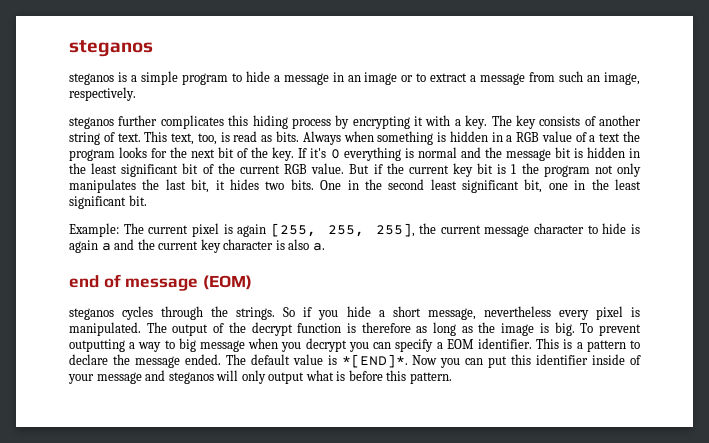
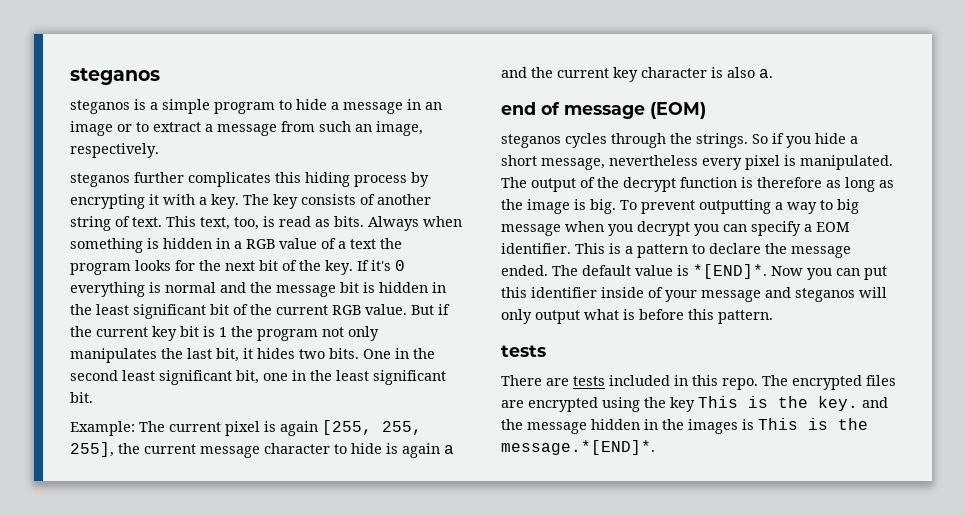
  Now you can put this identifier inside of your message and steganos will only output what is before this pattern.
+ tests
+ There are tests included in this repo. The encrypted files are encrypted using the key This is the key. and the message hidden in the images is This is the message.*[END]*.

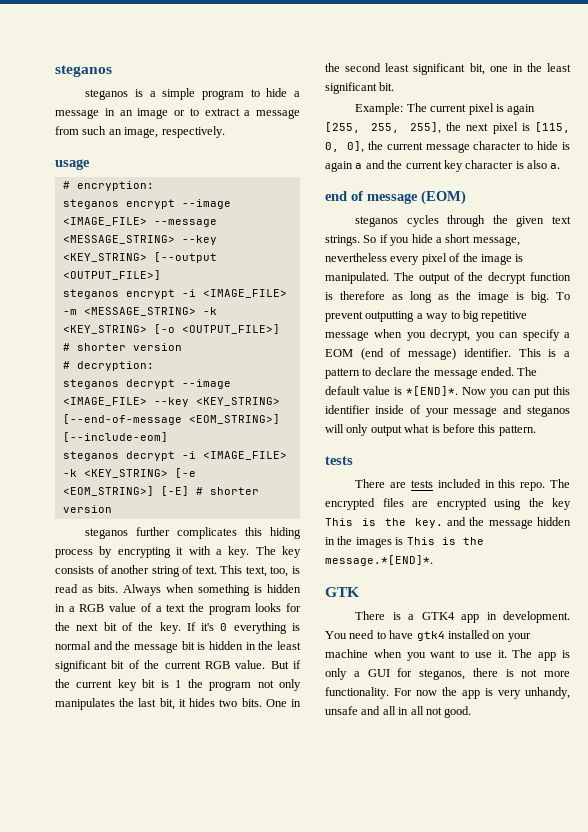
+ usage
+ # encryption:
+ steganos encrypt --image <IMAGE_FILE> --message <MESSAGE_STRING> --key <KEY_STRING> [--output <OUTPUT_FILE>]
+ steganos encrypt -i <IMAGE_FILE> -m <MESSAGE_STRING> -k <KEY_STRING> [-o <OUTPUT_FILE>] # shorter version
+ # decryption:
+ steganos decrypt --image <IMAGE_FILE> --key <KEY_STRING> [--end-of-message <EOM_STRING>] [--include-eom]
+ steganos decrypt -i <IMAGE_FILE> -k <KEY_STRING> [-e <EOM_STRING>] [-E] # shorter version
- Example: The current pixel is again [255, 255, 255], the current message character to hide is again a and the current key character is also a.
+ Example: The current pixel is again [255, 255, 255], the next pixel is [115, 0, 0], the current message character to hide is again a and the current key character is also a.
- steganos cycles through the strings.
+ steganos cycles through the given text strings.
- So if you hide a short message, nevertheless every pixel is manipulated.
+ So if you hide a short message, nevertheless every pixel of the image is manipulated.
- To prevent outputting a way to big message when you decrypt you can specify a EOM identifier.
+ To prevent outputting a way to big repetitive message when you decrypt, you can specify a EOM (end of message) identifier.
+ GTK
+ There is a GTK4 app in development. You need to have gtk4 installed on your machine when you want to use it. The app is only a GUI for steganos, there is not more functionality. For now the app is very unhandy, unsafe and all in all not good.

